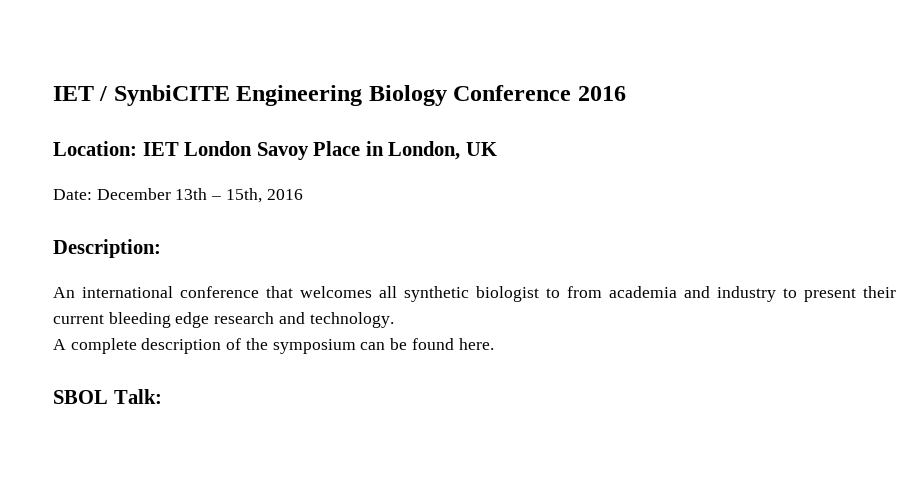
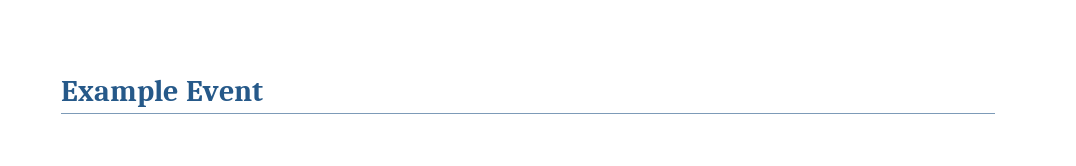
- IET / SynbiCITE Engineering Biology Conference 2016
- Location: IET London Savoy Place in London, UK
- Date: December 13th – 15th, 2016
- Description:
- An international conference that welcomes all synthetic biologist to from academia and industry to present their current bleeding edge research and technology.
- A complete description of the symposium can be found here.
- SBOL Talk:
+ Example Event

